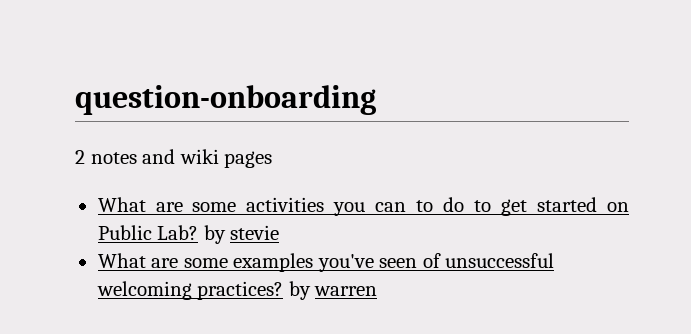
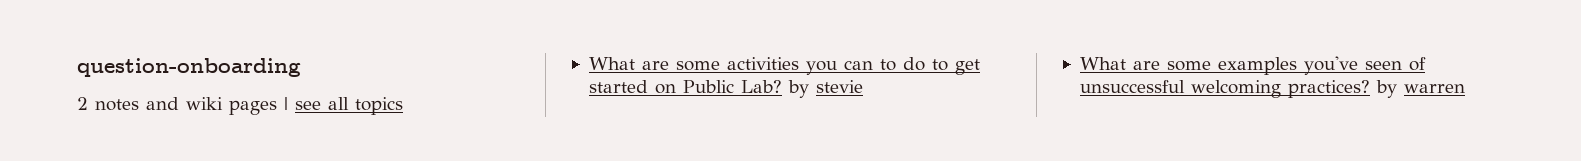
- 2 notes and wiki pages
+ 2 notes and wiki pages | see all topics

